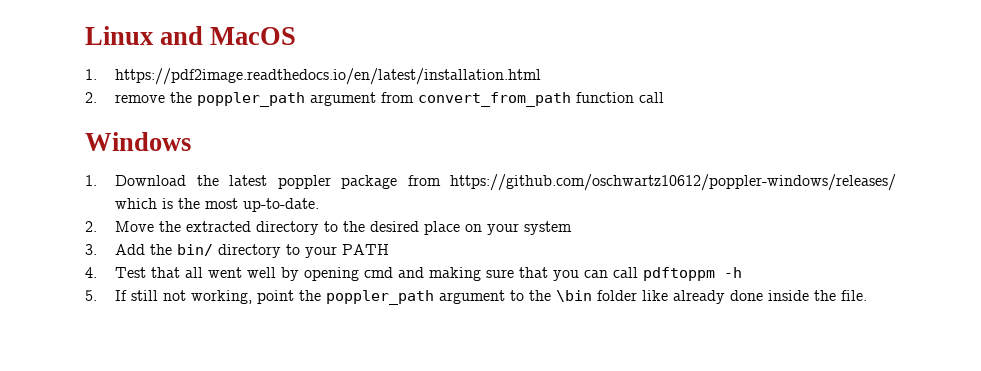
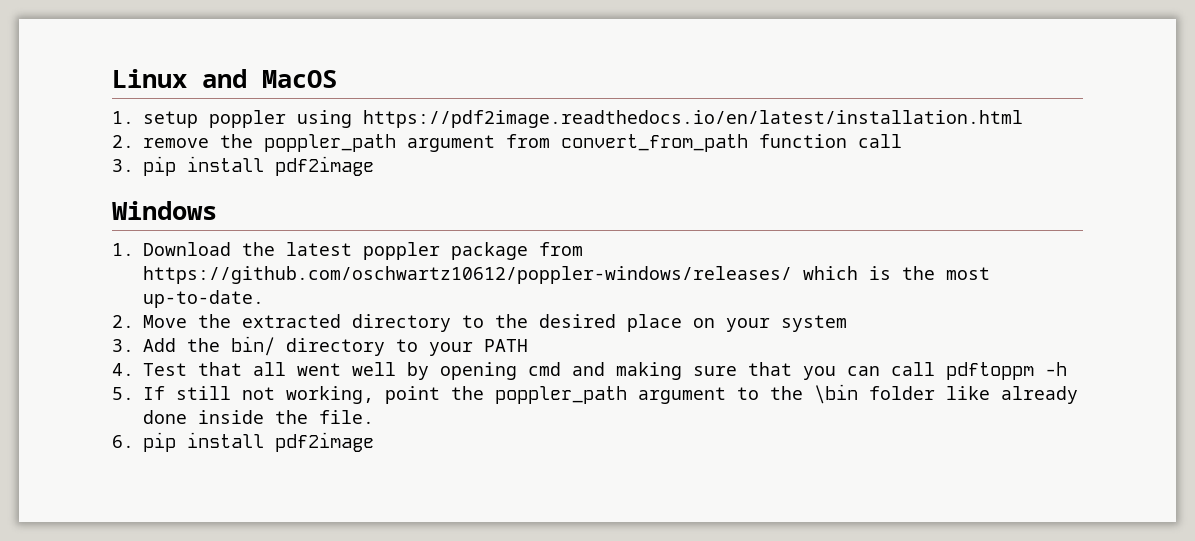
- 1. https://pdf2image.readthedocs.io/en/latest/installation.html
+ 1. setup poppler using https://pdf2image.readthedocs.io/en/latest/installation.html
+ 3. pip install pdf2image
+ 6. pip install pdf2image

